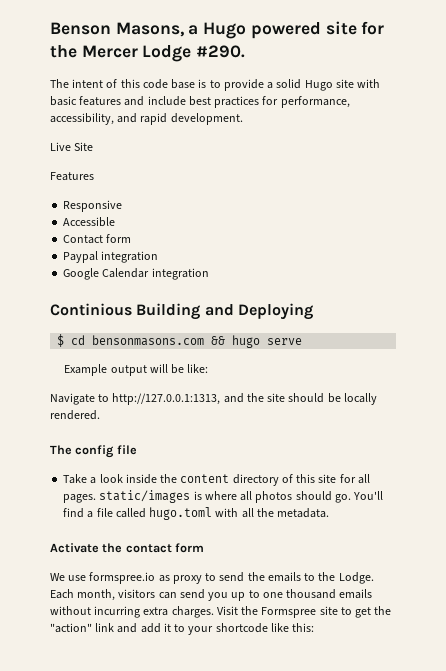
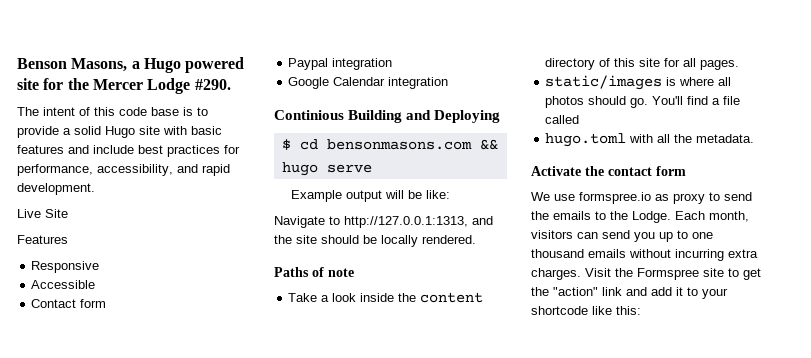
- The config file
+ Paths of note
- Take a look inside the content directory of this site for all pages. static/images is where all photos should go.
+ Take a look inside the content directory of this site for all pages.
+ static/images is where all photos should go.
- You'll find a file called hugo.toml with all the metadata.
+ You'll find a file called
+ hugo.toml with all the metadata.

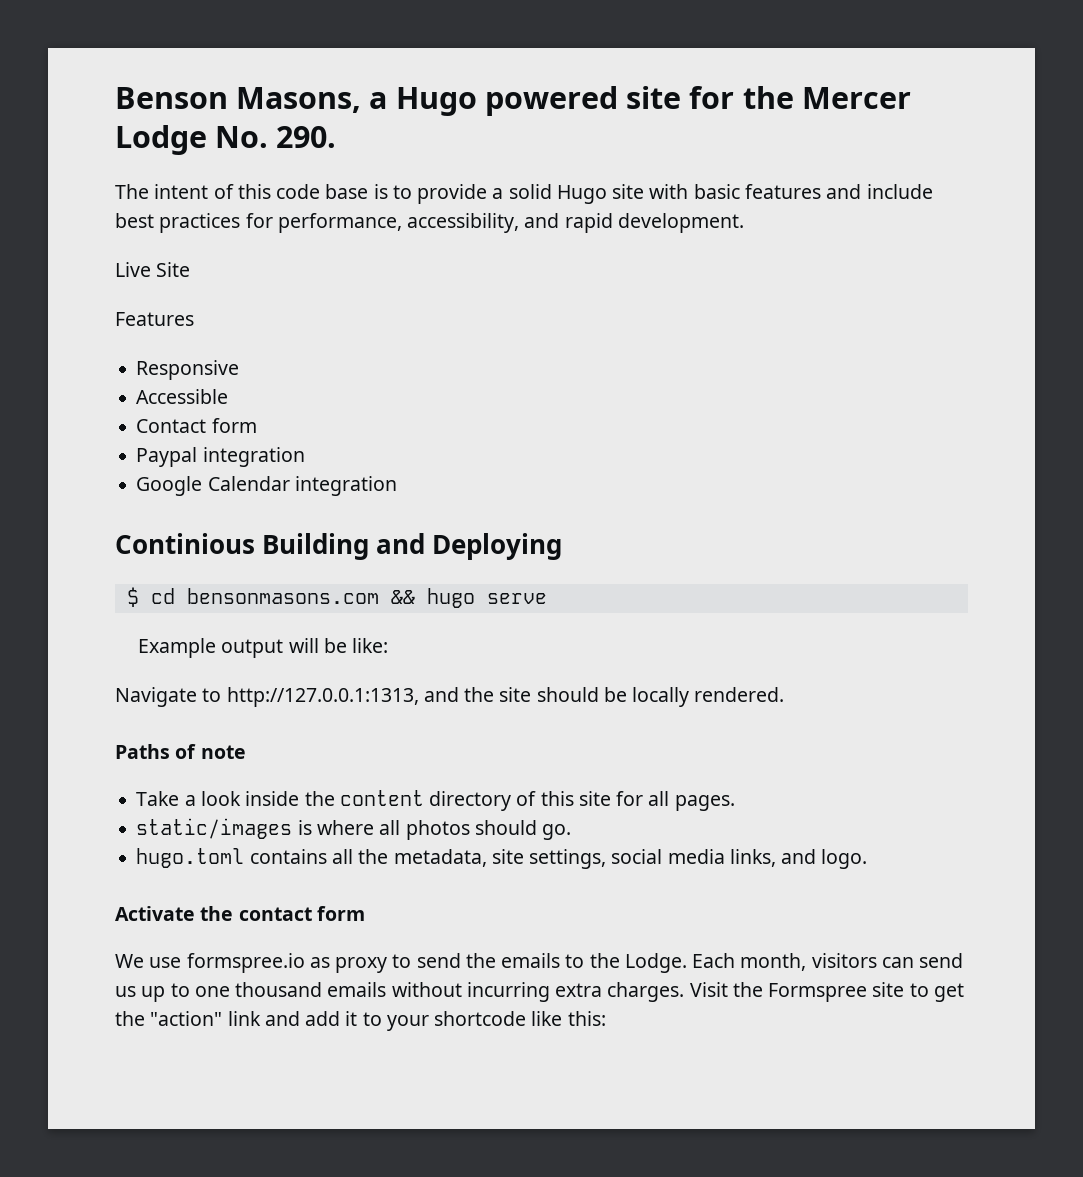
- Benson Masons, a Hugo powered site for the Mercer Lodge #290.
+ Benson Masons, a Hugo powered site for the Mercer Lodge No. 290.
- You'll find a file called
- hugo.toml with all the metadata.
+ hugo.toml contains all the metadata, site settings, social media links, and logo.
- Each month, visitors can send you up to one thousand emails without incurring extra charges.
+ Each month, visitors can send us up to one thousand emails without incurring extra charges.

